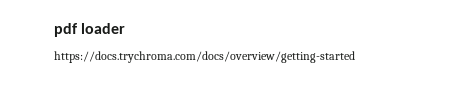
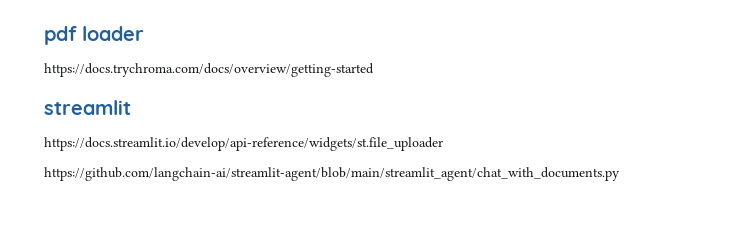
+ streamlit
+ https://docs.streamlit.io/develop/api-reference/widgets/st.file_uploader
+ https://github.com/langchain-ai/streamlit-agent/blob/main/streamlit_agent/chat_with_documents.py

